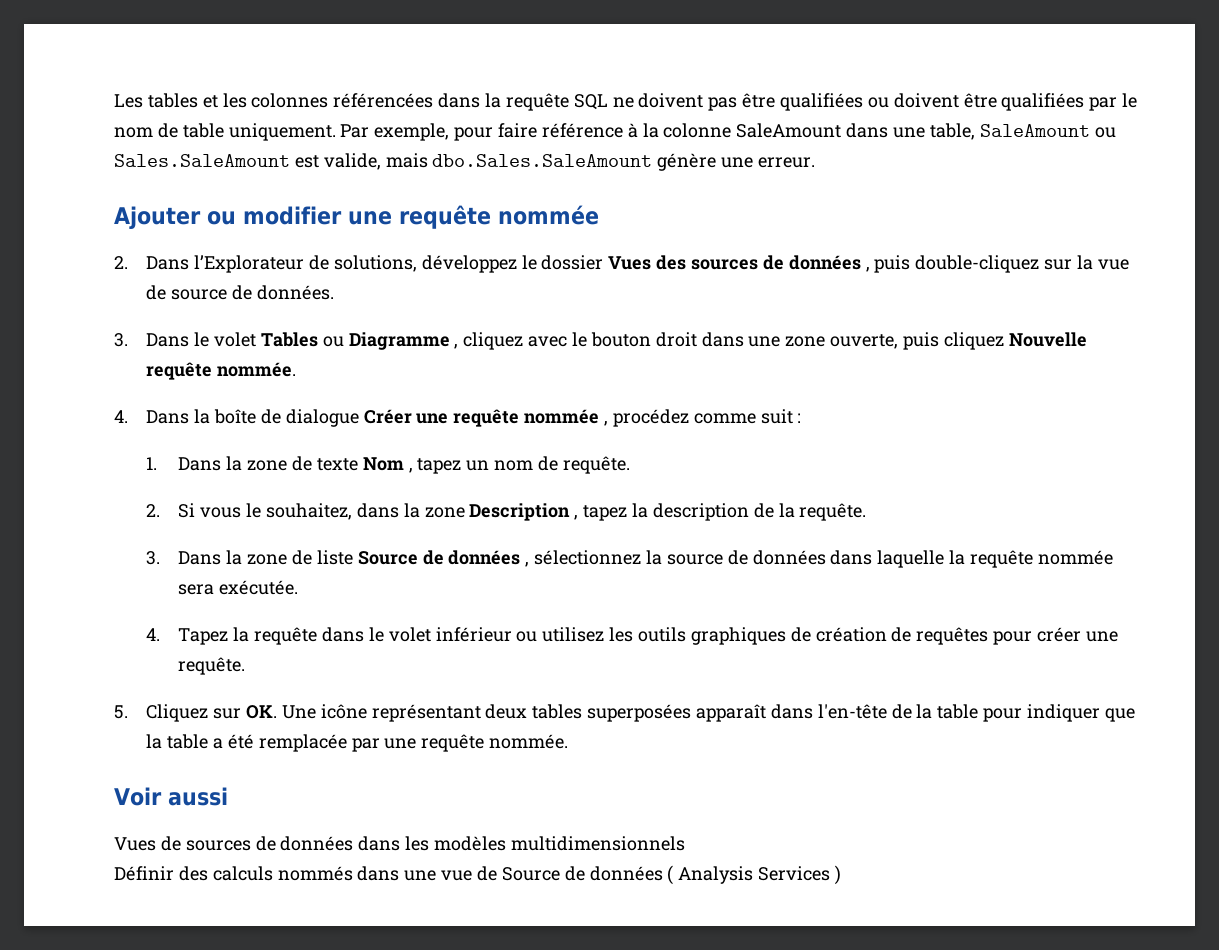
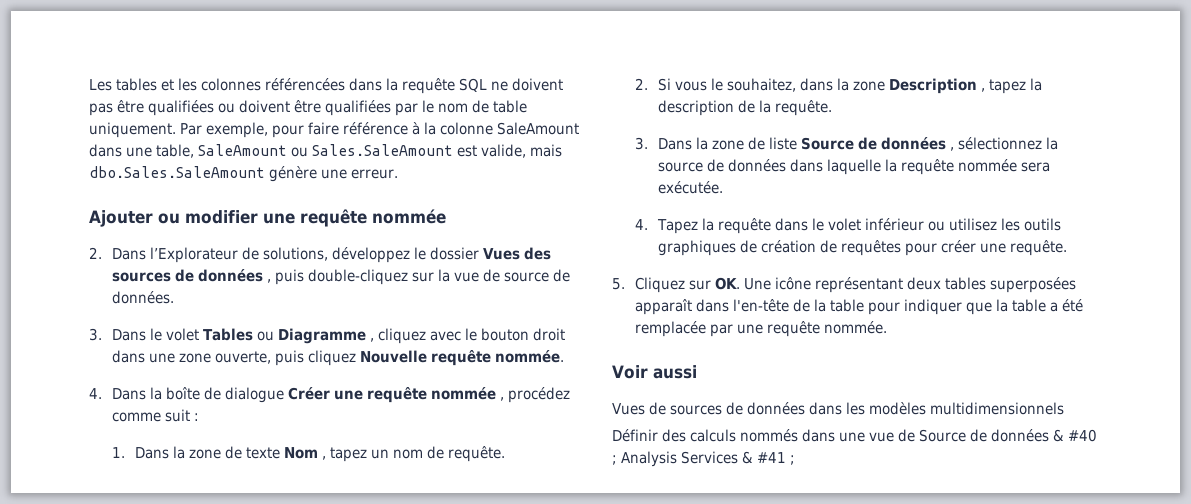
- Définir des calculs nommés dans une vue de Source de données ( Analysis Services )
+ Définir des calculs nommés dans une vue de Source de données & #40 ; Analysis Services & #41 ;

